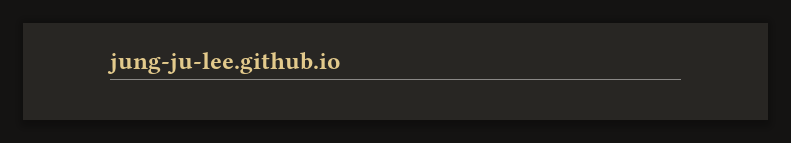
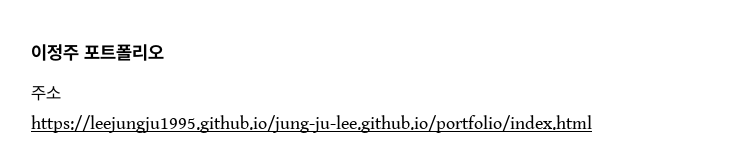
- jung-ju-lee.github.io
+ 이정주 포트폴리오
+ 주소
+ https://leejungju1995.github.io/jung-ju-lee.github.io/portfolio/index.html

